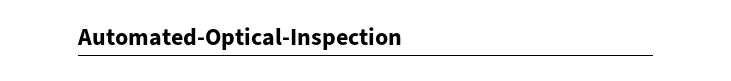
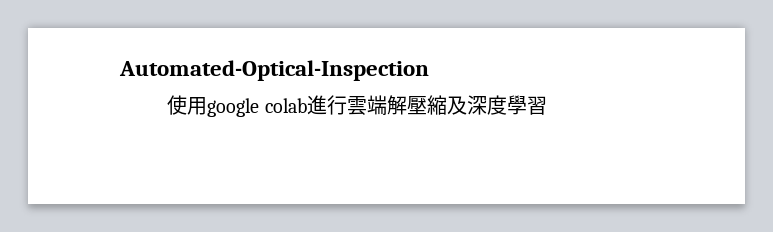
+ 使用google colab進行雲端解壓縮及深度學習

